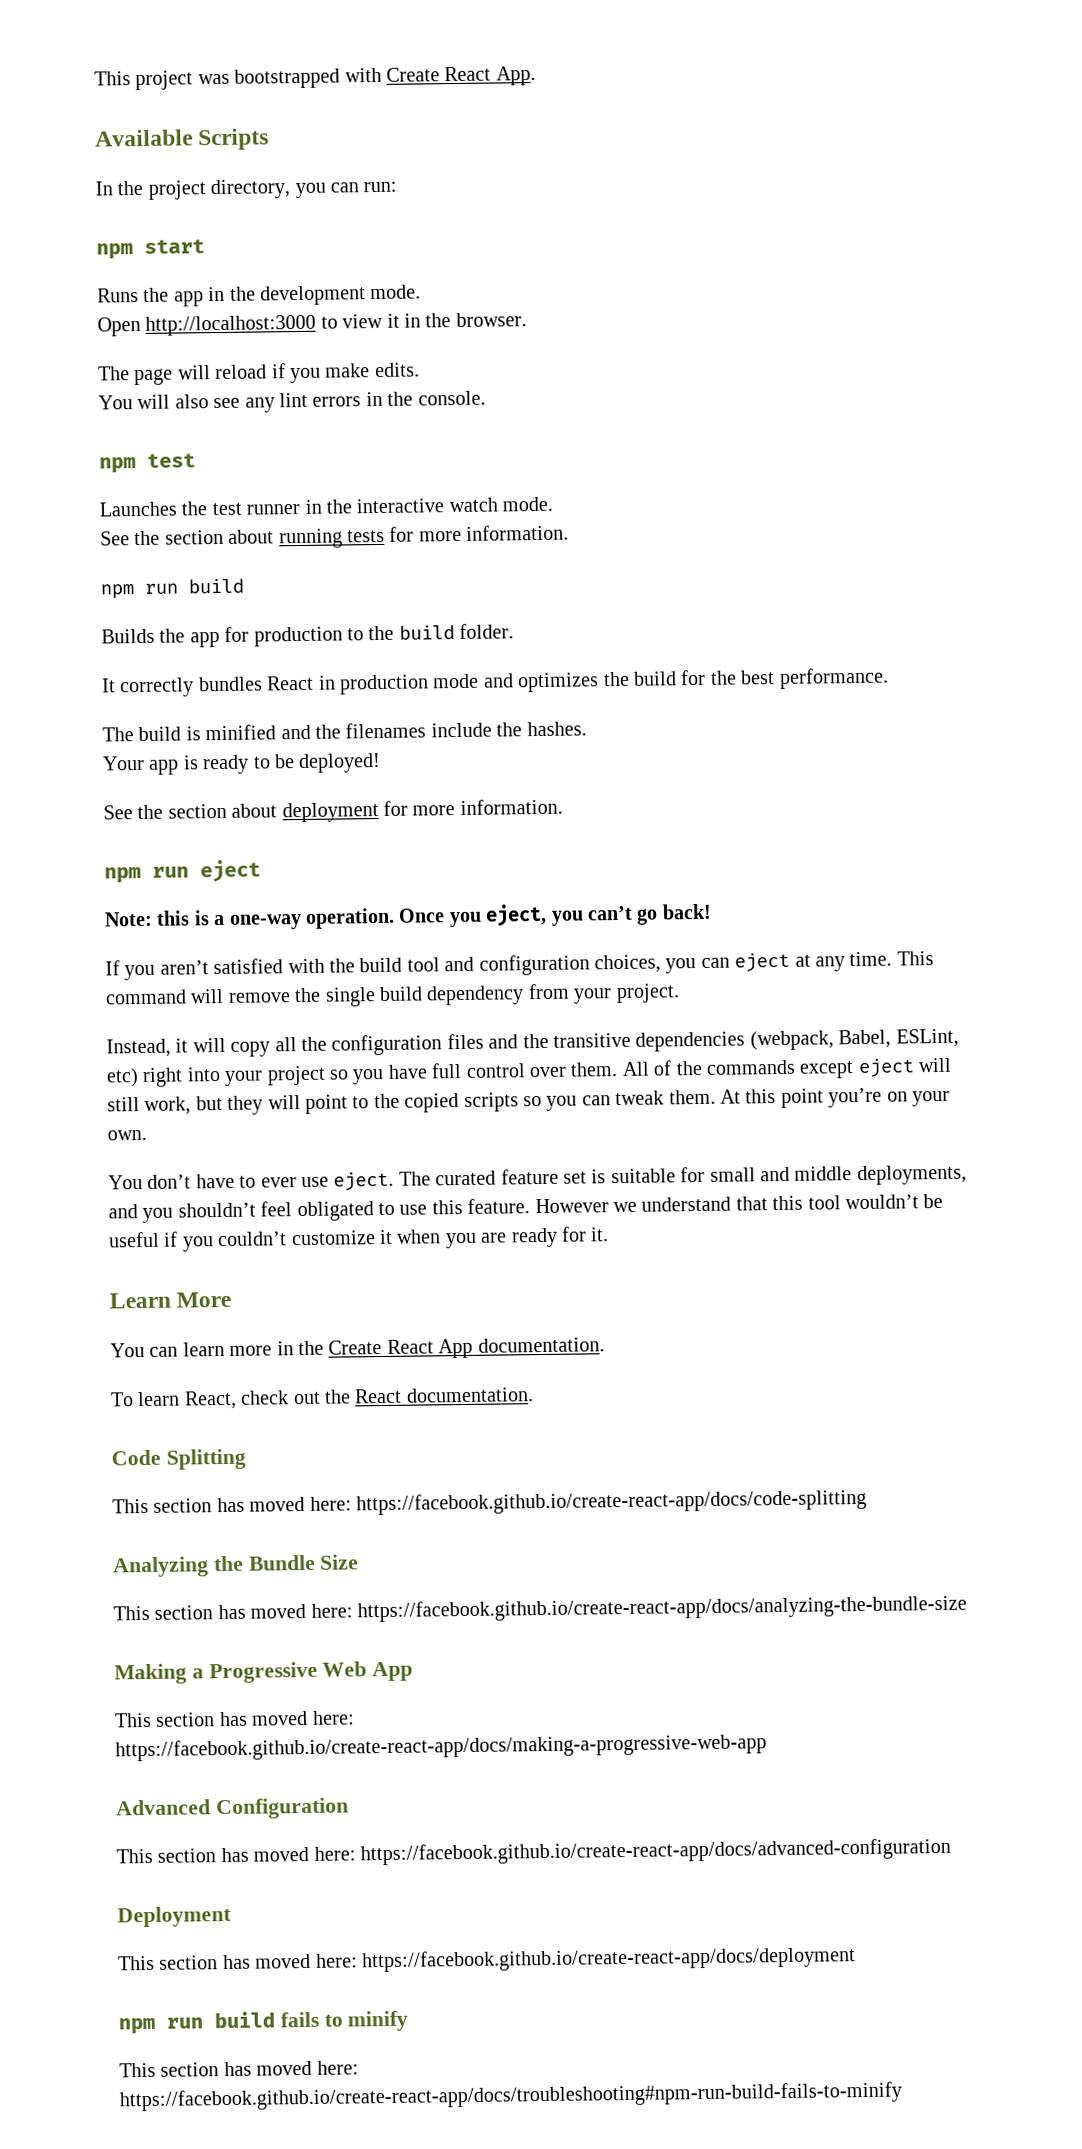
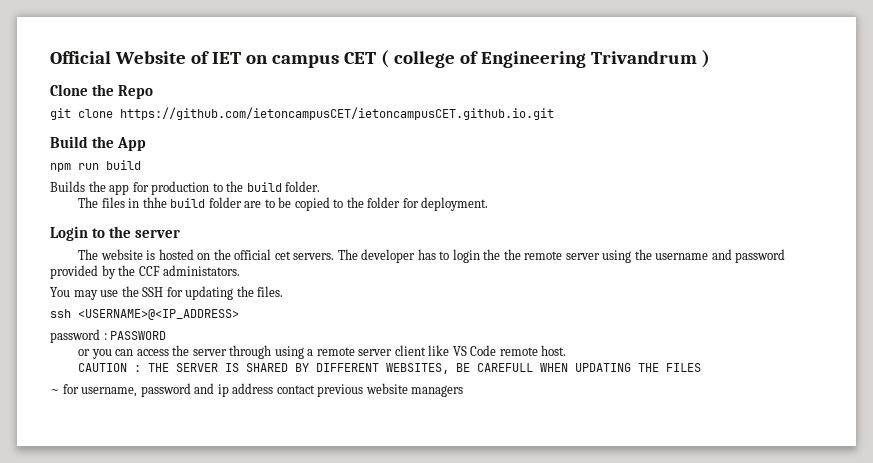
- This project was bootstrapped with Create React App.
- Available Scripts
- In the project directory, you can run:
- npm start
- Runs the app in the development mode.
- Open http://localhost:3000 to view it in the browser.
- The page will reload if you make edits.
- You will also see any lint errors in the console.
- npm test
- Launches the test runner in the interactive watch mode.
- See the section about running tests for more information.
+ Official Website of IET on campus CET ( college of Engineering Trivandrum )
+ Clone the Repo
+ git clone https://github.com/ietoncampusCET/ietoncampusCET.github.io.git
+ Build the App
- It correctly bundles React in production mode and optimizes the build for the best performance.
- The build is minified and the filenames include the hashes.
- Your app is ready to be deployed!
- See the section about deployment for more information.
- npm run eject
- Note: this is a one-way operation. Once you eject, you can’t go back!
- If you aren’t satisfied with the build tool and configuration choices, you can eject at any time. This command will remove the single build dependency from your project.
- Instead, it will copy all the configuration files and the transitive dependencies (webpack, Babel, ESLint, etc) right into your project so you have full control over them. All of the commands except eject will still work, but they will point to the copied scripts so you can tweak them. At this point you’re on your own.
- You don’t have to ever use eject. The curated feature set is suitable for small and middle deployments, and you shouldn’t feel obligated to use this feature. However we understand that this tool wouldn’t be useful if you couldn’t customize it when you are ready for it.
- Learn More
- You can learn more in the Create React App documentation.
- To learn React, check out the React documentation.
- Code Splitting
- This section has moved here: https://facebook.github.io/create-react-app/docs/code-splitting
- Analyzing the Bundle Size
- This section has moved here: https://facebook.github.io/create-react-app/docs/analyzing-the-bundle-size
- Making a Progressive Web App
- This section has moved here: https://facebook.github.io/create-react-app/docs/making-a-progressive-web-app
- Advanced Configuration
- This section has moved here: https://facebook.github.io/create-react-app/docs/advanced-configuration
- Deployment
- This section has moved here: https://facebook.github.io/create-react-app/docs/deployment
- npm run build fails to minify
- This section has moved here: https://facebook.github.io/create-react-app/docs/troubleshooting#npm-run-build-fails-to-minify
+ The files in thhe build folder are to be copied to the folder for deployment.
+ Login to the server
+ The website is hosted on the official cet servers. The developer has to login the the remote server using the username and password provided by the CCF administators.
+ You may use the SSH for updating the files.
+ ssh <USERNAME>@<IP_ADDRESS>
+ password : PASSWORD
+ or you can access the server through using a remote server client like VS Code remote host.
+ CAUTION : THE SERVER IS SHARED BY DIFFERENT WEBSITES, BE CAREFULL WHEN UPDATING THE FILES
+ ~ for username, password and ip address contact previous website managers

